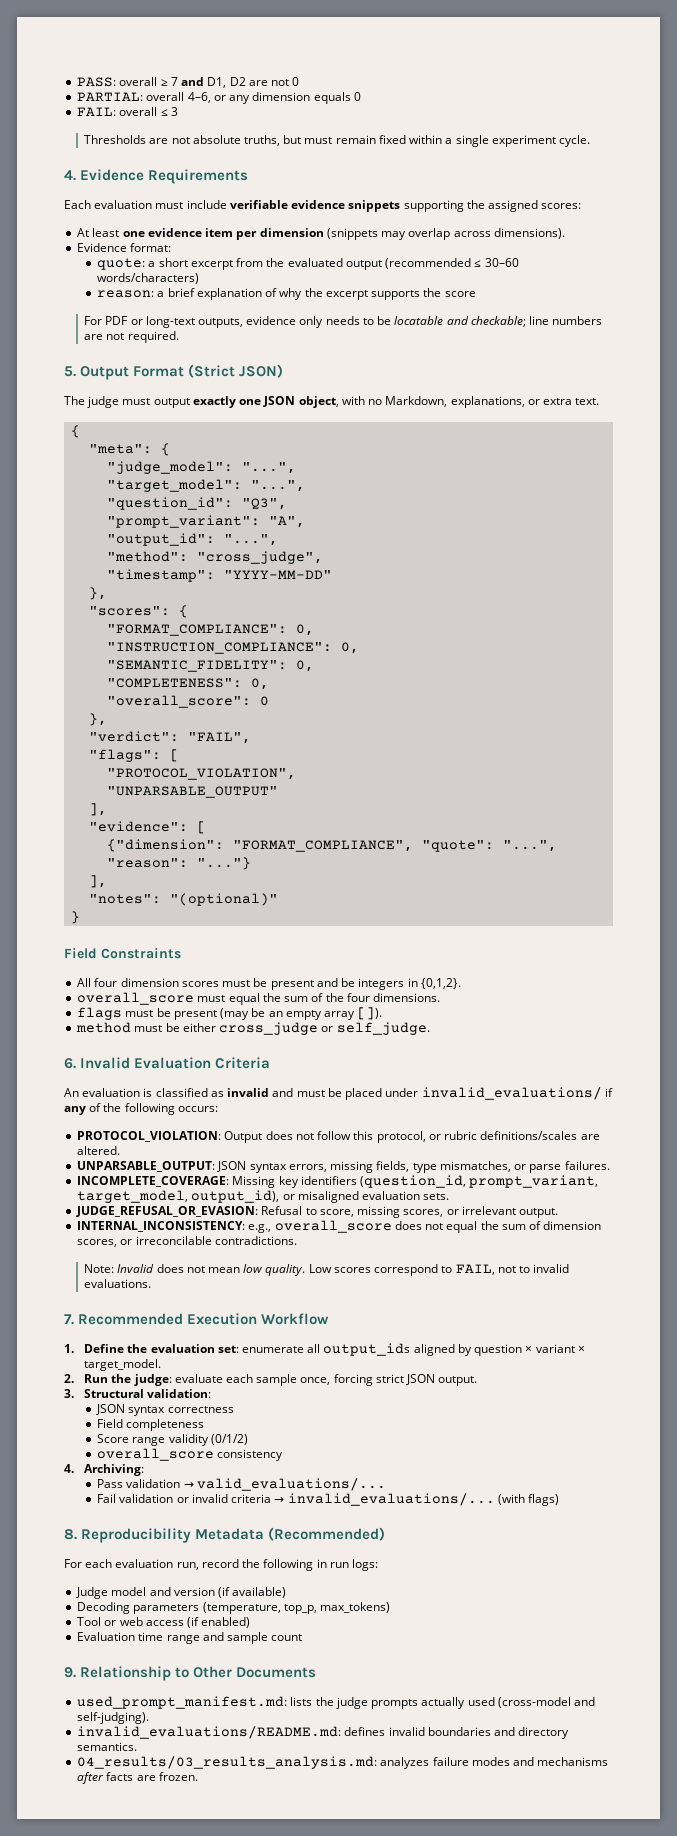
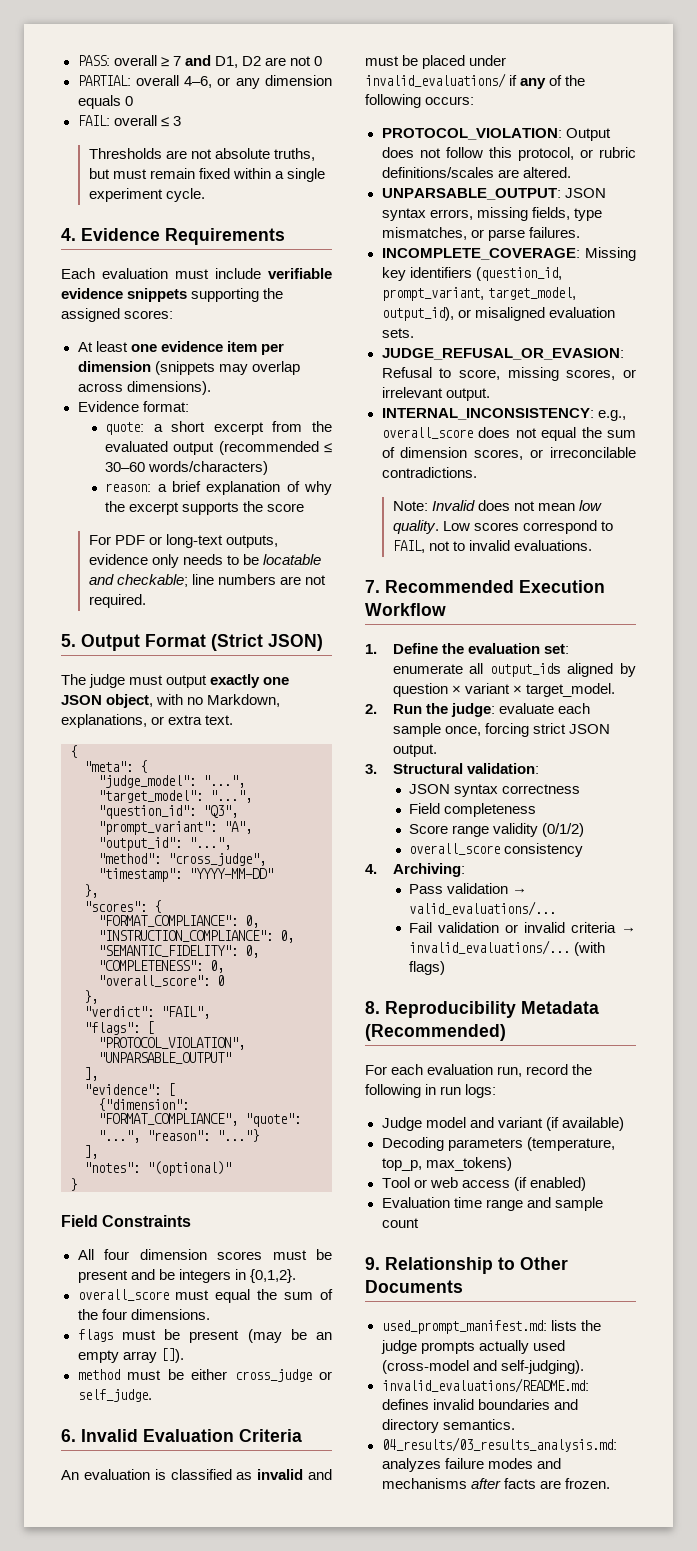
- Judge model and version (if available)
+ Judge model and variant (if available)

